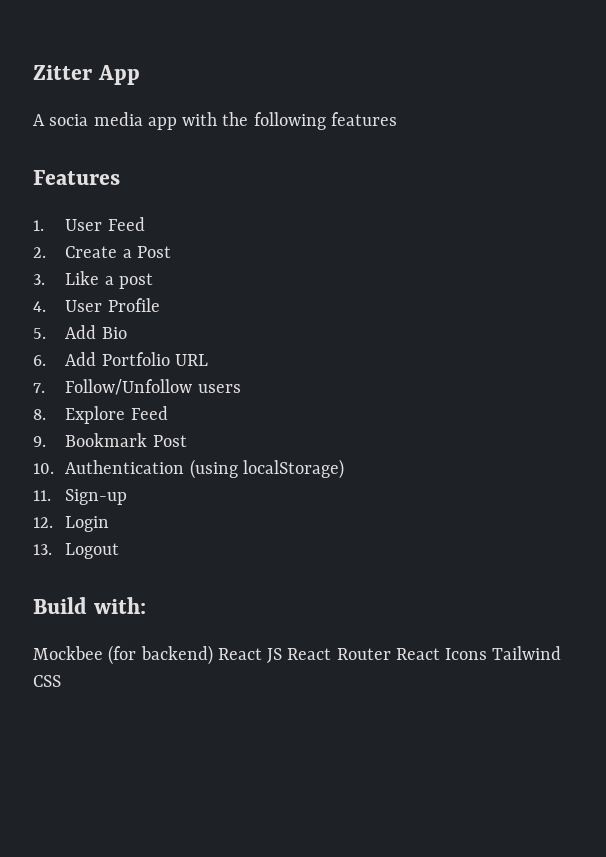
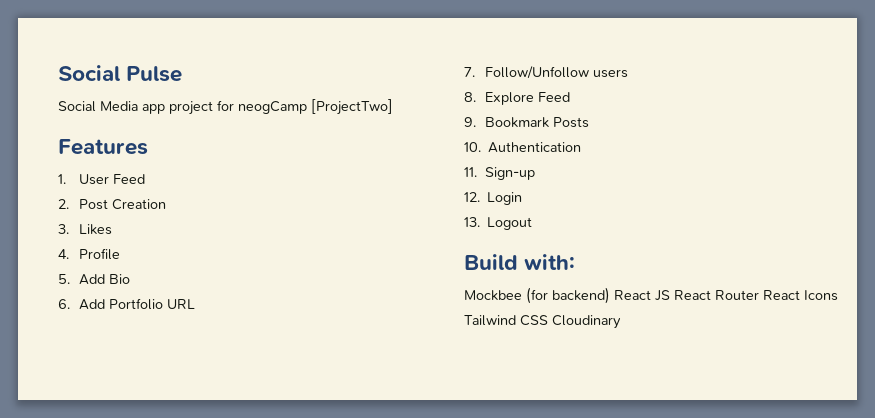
- Zitter App
- A socia media app with the following features
+ Social Pulse
+ Social Media app project for neogCamp [ProjectTwo]
- 2. Create a Post
+ 2. Post Creation
- 3. Like a post
+ 3. Likes
- 4. User Profile
+ 4. Profile
- 9. Bookmark Post
+ 9. Bookmark Posts
- 10. Authentication (using localStorage)
+ 10. Authentication
- Mockbee (for backend) React JS React Router React Icons Tailwind CSS
+ Mockbee (for backend) React JS React Router React Icons Tailwind CSS Cloudinary

